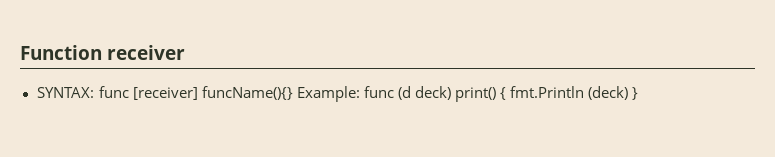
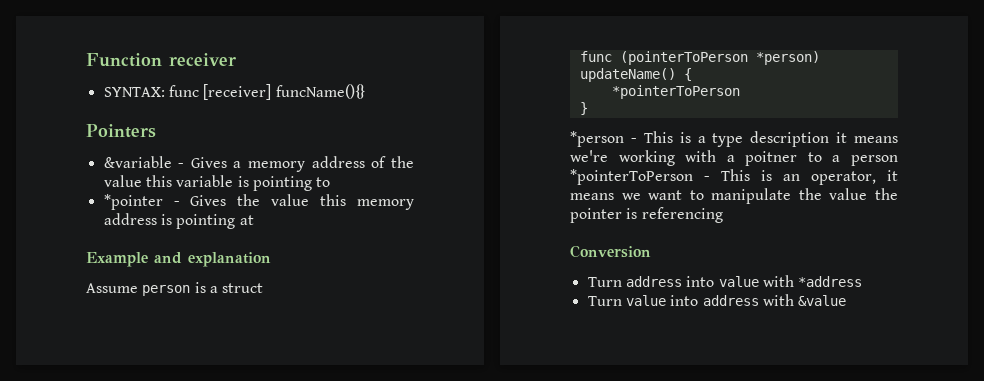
- SYNTAX: func [receiver] funcName(){} Example: func (d deck) print() { fmt.Println (deck) }
+ SYNTAX: func [receiver] funcName(){}
+ Pointers
+ &variable - Gives a memory address of the value this variable is pointing to
+ *pointer - Gives the value this memory address is pointing at
+ Example and explanation
+ Assume person is a struct
+ func (pointerToPerson *person) updateName() {
+ *pointerToPerson
+ }
+ *person - This is a type description it means we're working with a poitner to a person *pointerToPerson - This is an operator, it means we want to manipulate the value the pointer is referencing
+ Conversion
+ Turn address into value with *address
+ Turn value into address with &value

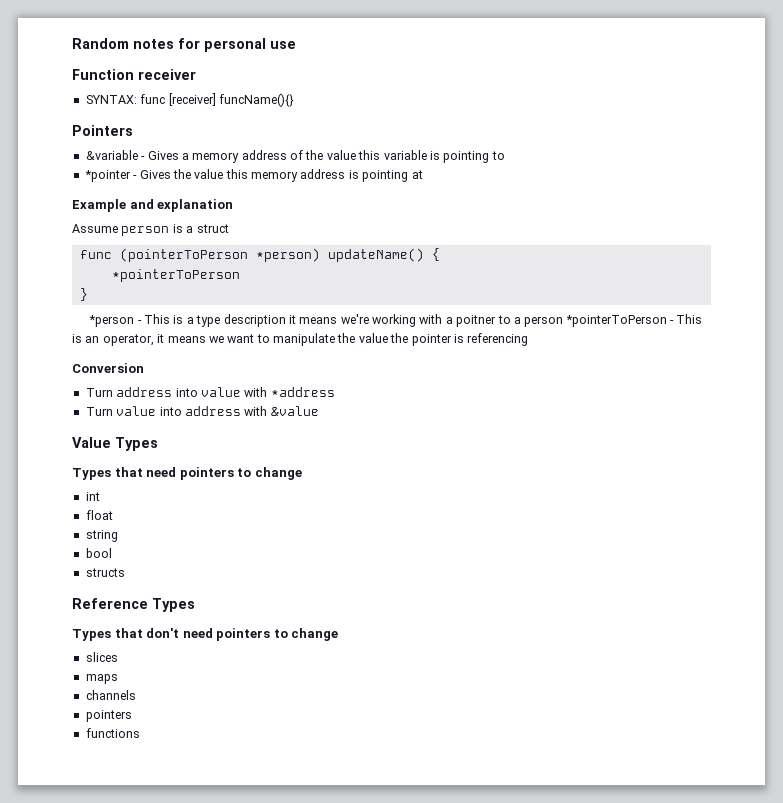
+ Random notes for personal use
+ Value Types
+ Types that need pointers to change
+ int
+ float
+ string
+ bool
+ structs
+ Reference Types
+ Types that don't need pointers to change
+ slices
+ maps
+ channels
+ pointers
+ functions

